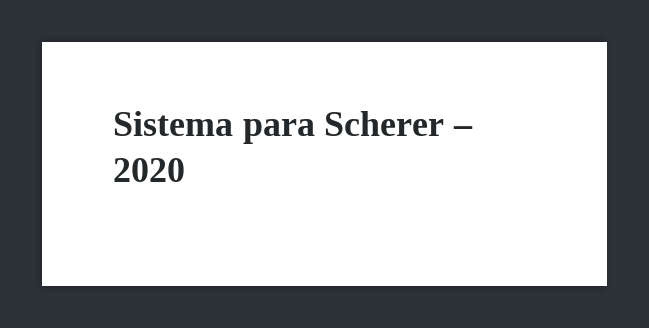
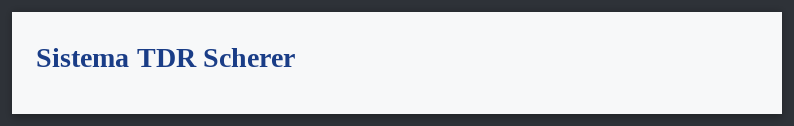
- Sistema para Scherer – 2020
+ Sistema TDR Scherer

